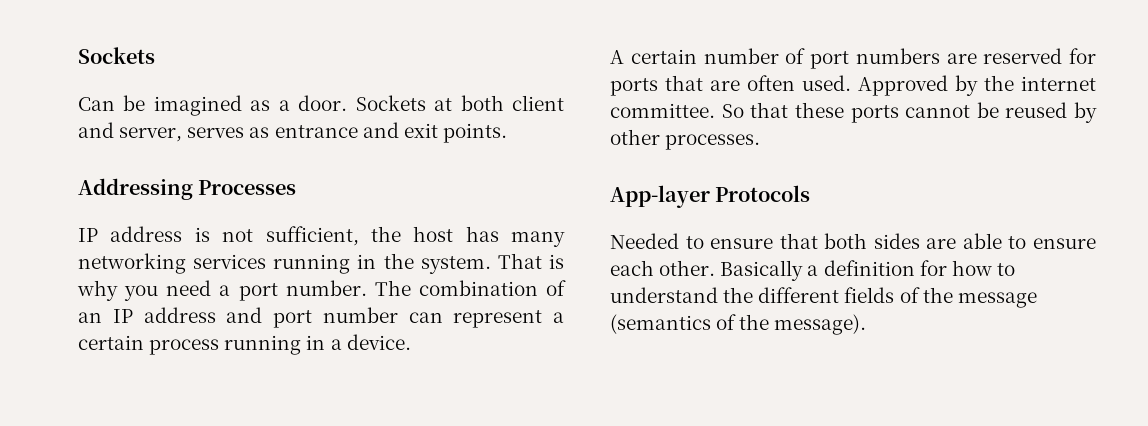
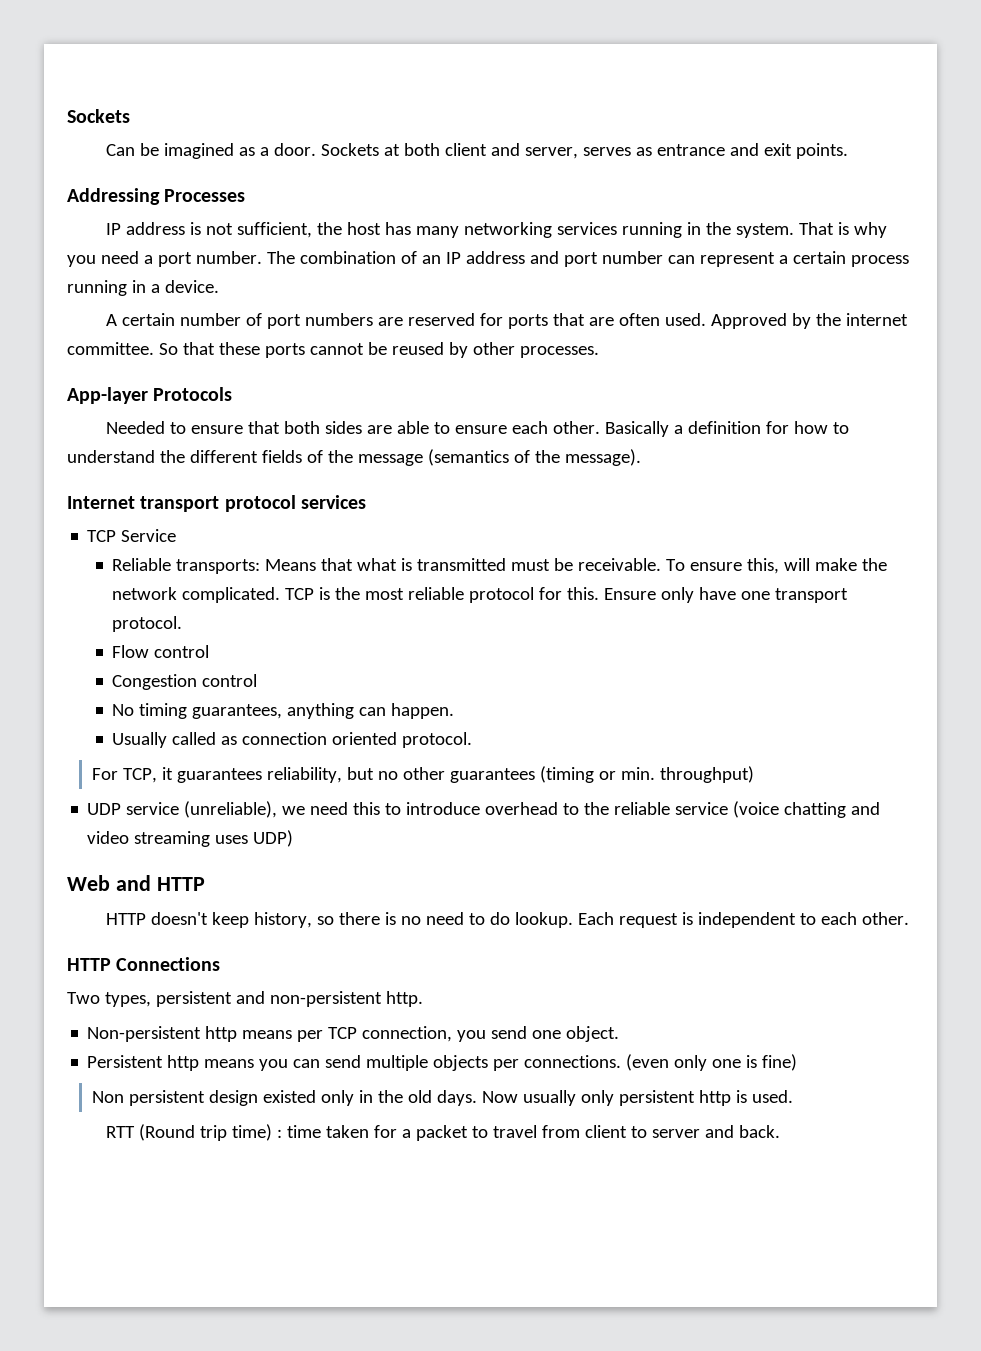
+ Internet transport protocol services
+ TCP Service
+ Reliable transports: Means that what is transmitted must be receivable. To ensure this, will make the network complicated. TCP is the most reliable protocol for this. Ensure only have one transport protocol.
+ Flow control
+ Congestion control
+ No timing guarantees, anything can happen.
+ Usually called as connection oriented protocol.
+ For TCP, it guarantees reliability, but no other guarantees (timing or min. throughput)
+ UDP service (unreliable), we need this to introduce overhead to the reliable service (voice chatting and video streaming uses UDP)
+ Web and HTTP
+ HTTP doesn't keep history, so there is no need to do lookup. Each request is independent to each other.
+ HTTP Connections
+ Two types, persistent and non-persistent http.
+ Non-persistent http means per TCP connection, you send one object.
+ Persistent http means you can send multiple objects per connections. (even only one is fine)
+ Non persistent design existed only in the old days. Now usually only persistent http is used.
+ RTT (Round trip time) : time taken for a packet to travel from client to server and back.

